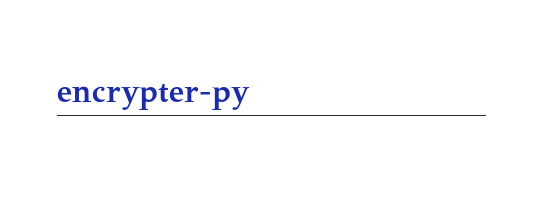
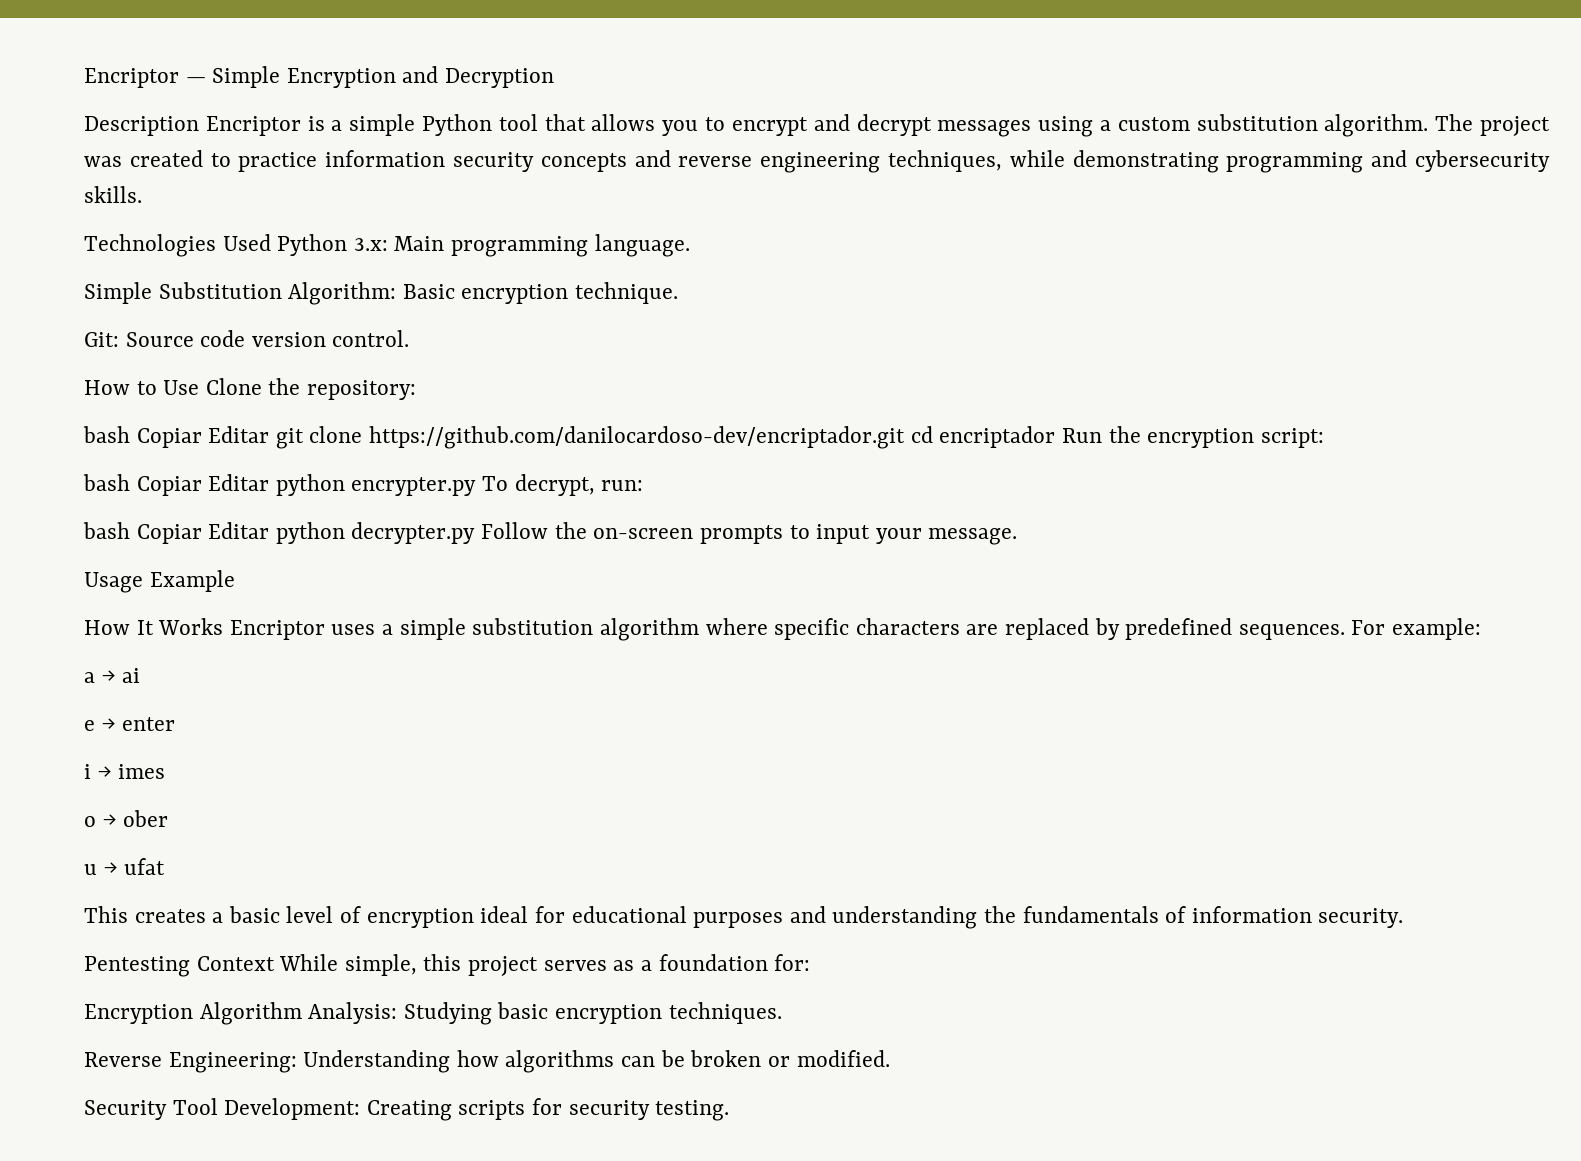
- encrypter-py
+ Encriptor — Simple Encryption and Decryption
+ Description Encriptor is a simple Python tool that allows you to encrypt and decrypt messages using a custom substitution algorithm. The project was created to practice information security concepts and reverse engineering techniques, while demonstrating programming and cybersecurity skills.
+ Technologies Used Python 3.x: Main programming language.
+ Simple Substitution Algorithm: Basic encryption technique.
+ Git: Source code version control.
+ How to Use Clone the repository:
+ bash Copiar Editar git clone https://github.com/danilocardoso-dev/encriptador.git cd encriptador Run the encryption script:
+ bash Copiar Editar python encrypter.py To decrypt, run:
+ bash Copiar Editar python decrypter.py Follow the on-screen prompts to input your message.
+ Usage Example
+ How It Works Encriptor uses a simple substitution algorithm where specific characters are replaced by predefined sequences. For example:
+ a → ai
+ e → enter
+ i → imes
+ o → ober
+ u → ufat
+ This creates a basic level of encryption ideal for educational purposes and understanding the fundamentals of information security.
+ Pentesting Context While simple, this project serves as a foundation for:
+ Encryption Algorithm Analysis: Studying basic encryption techniques.
+ Reverse Engineering: Understanding how algorithms can be broken or modified.
+ Security Tool Development: Creating scripts for security testing.

